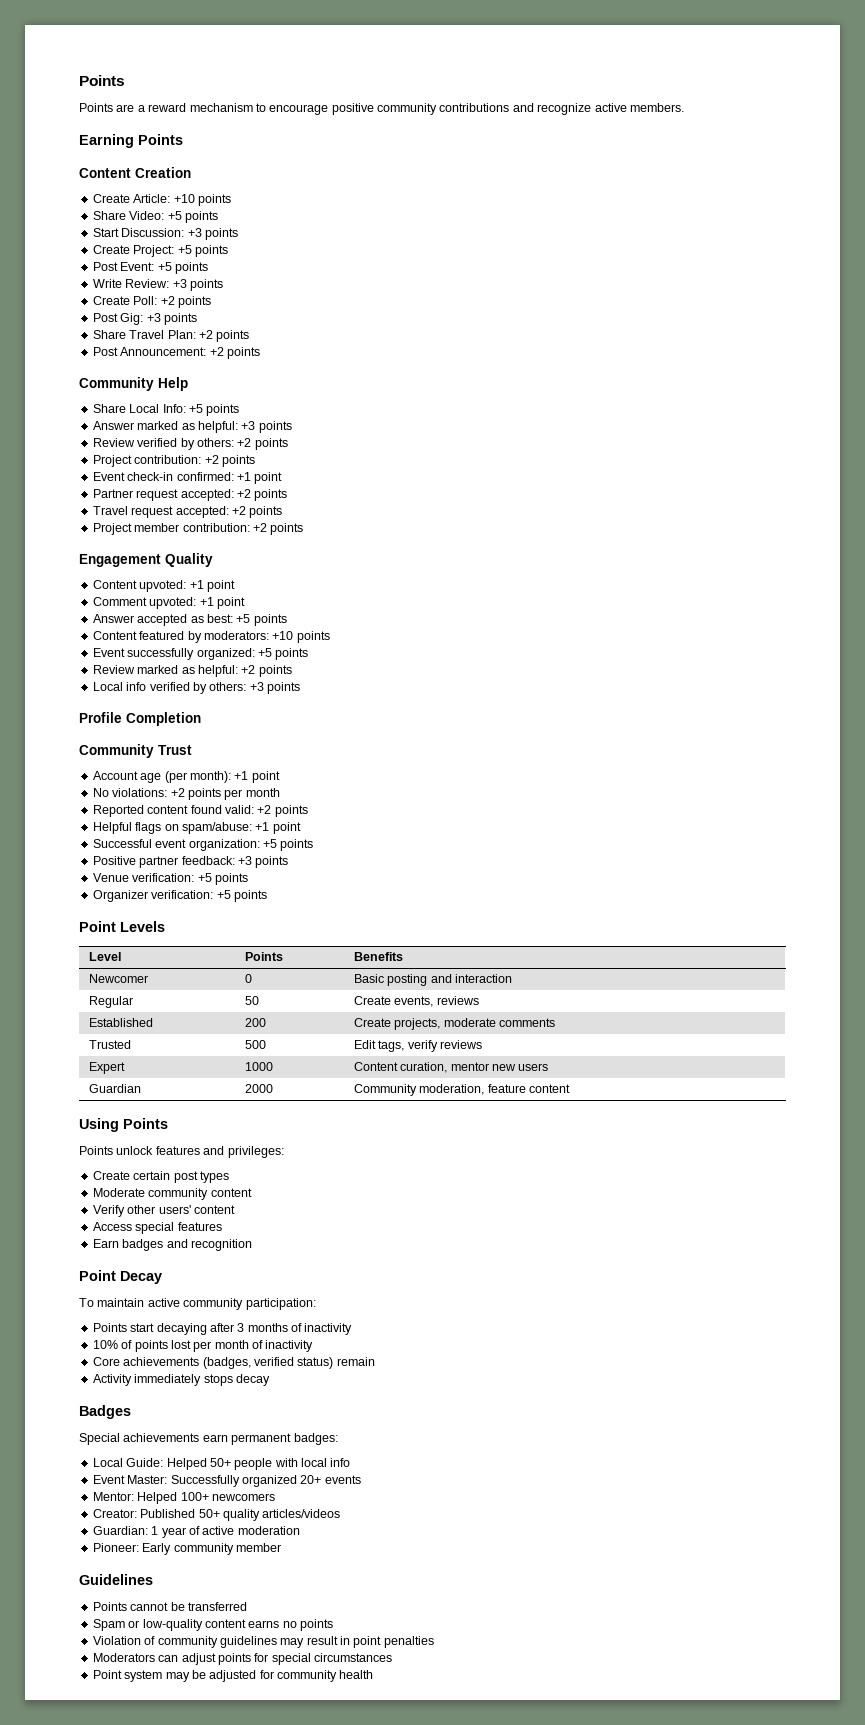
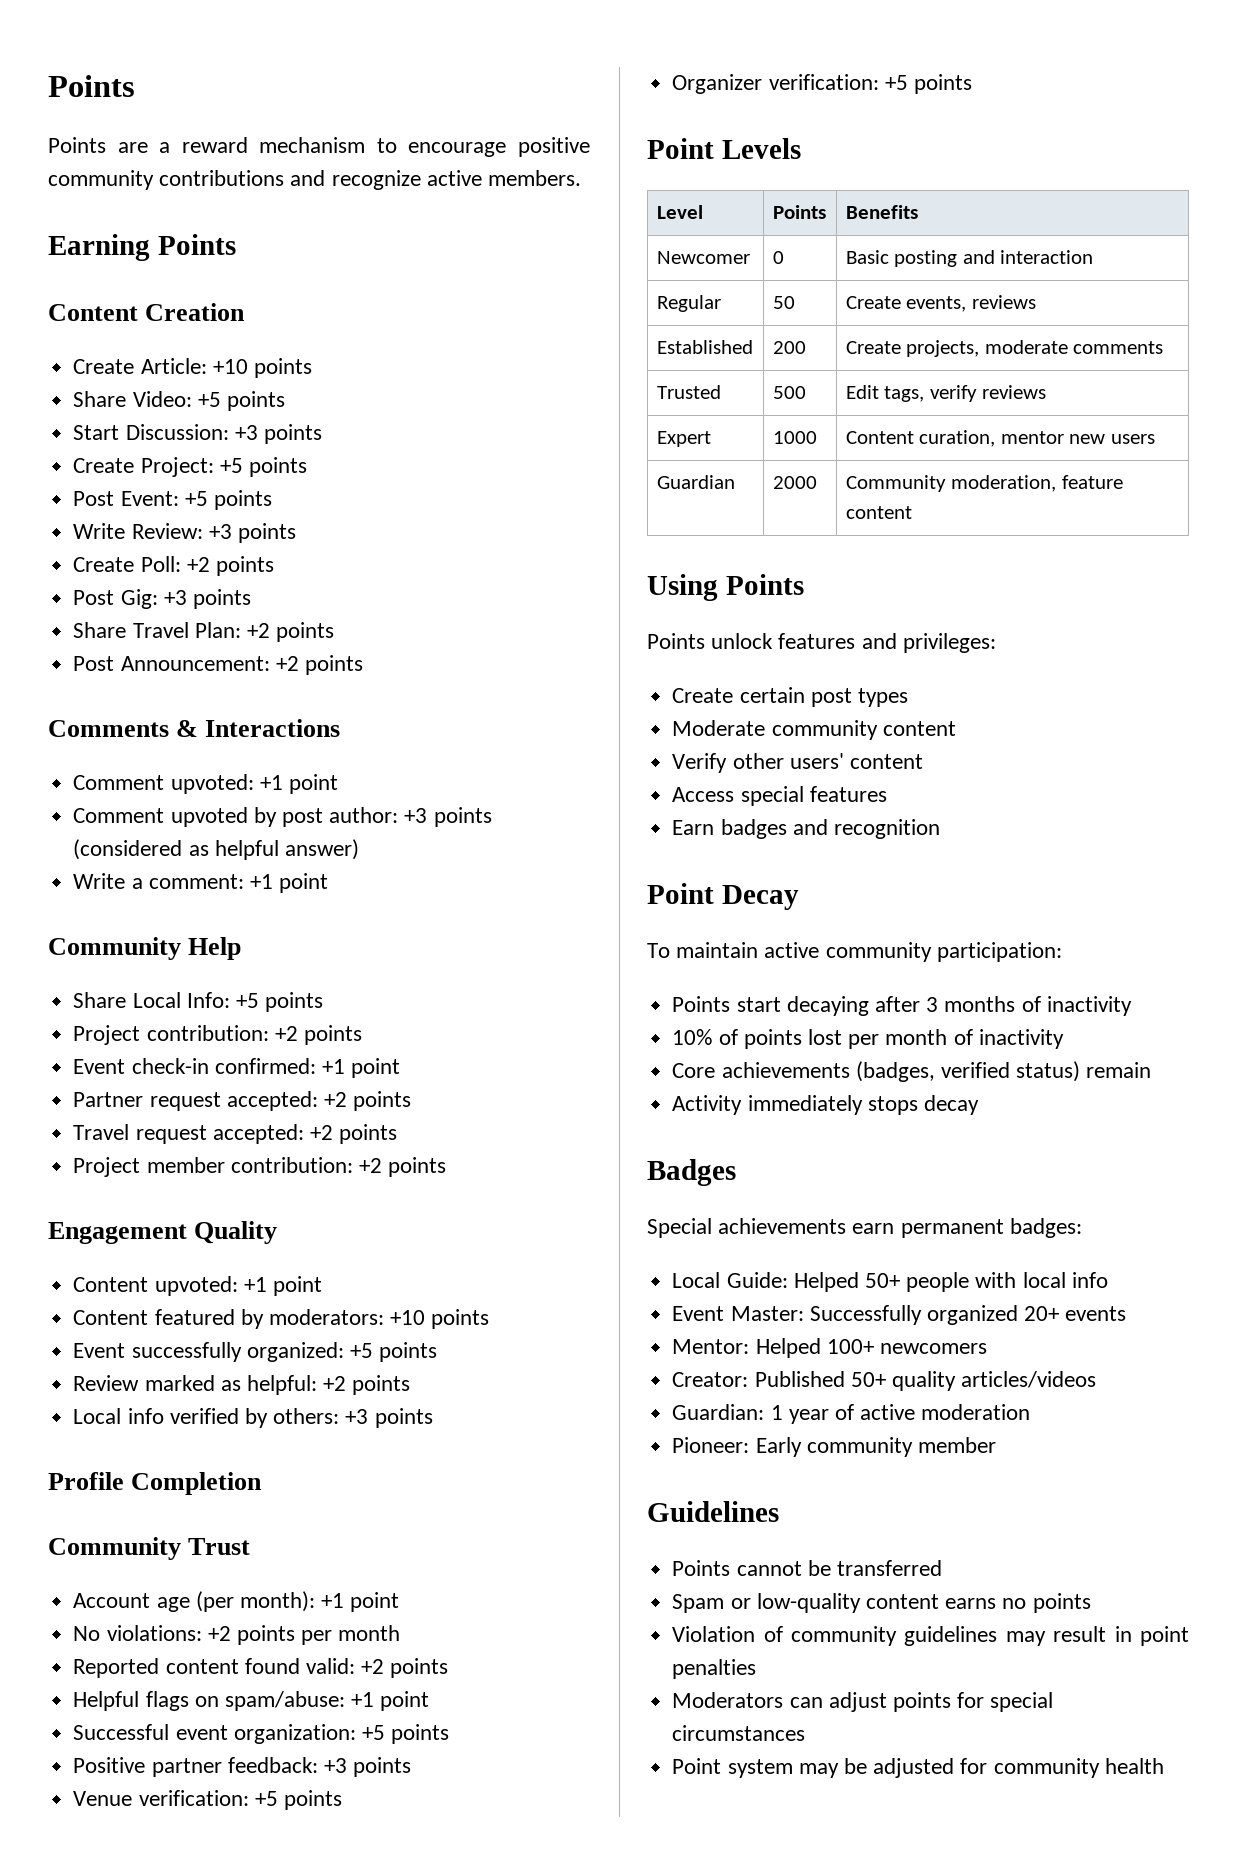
+ Comments & Interactions
+ Comment upvoted: +1 point
+ Comment upvoted by post author: +3 points (considered as helpful answer)
+ Write a comment: +1 point
- Answer marked as helpful: +3 points
- Review verified by others: +2 points
- Comment upvoted: +1 point
- Answer accepted as best: +5 points

